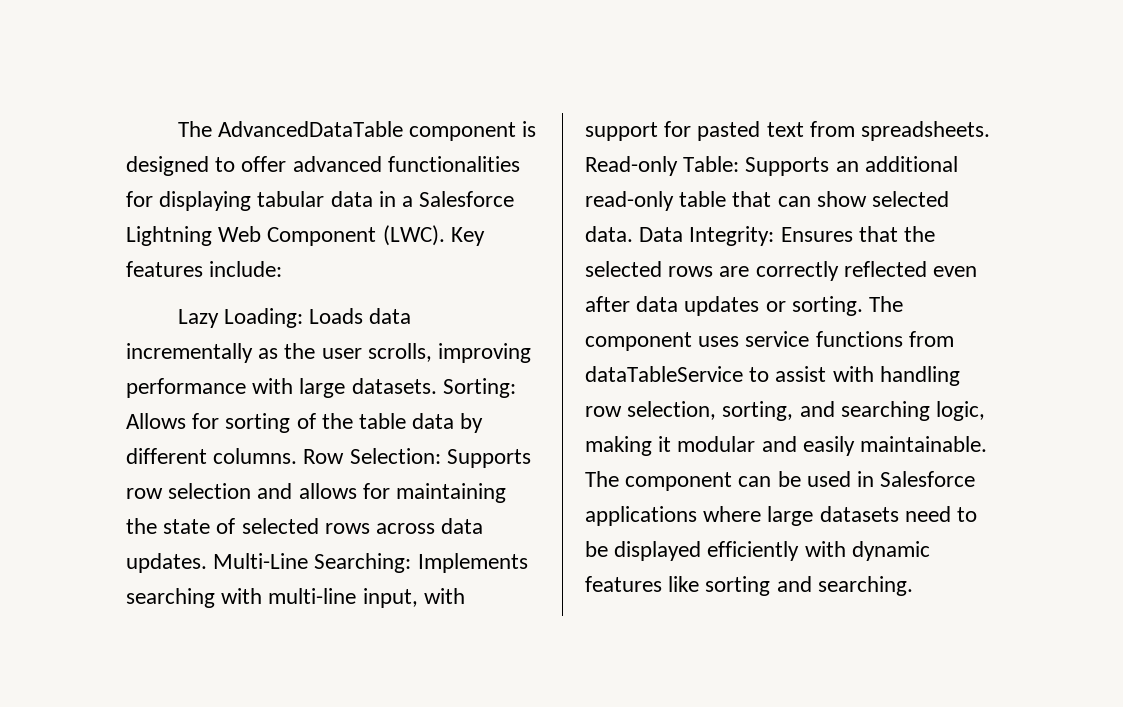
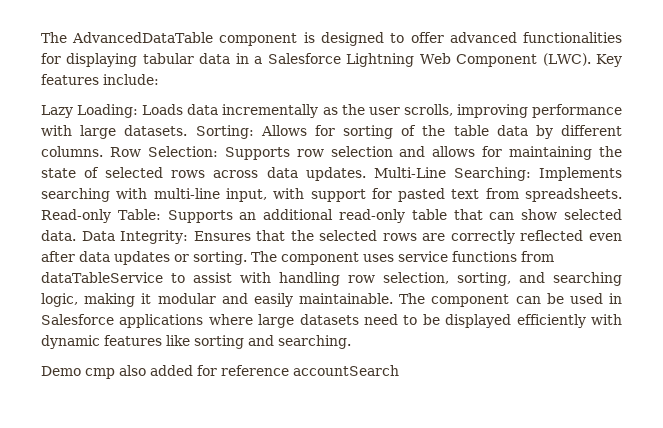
+ Demo cmp also added for reference accountSearch

